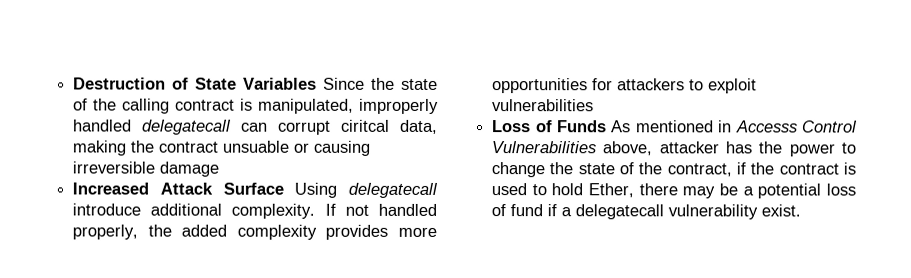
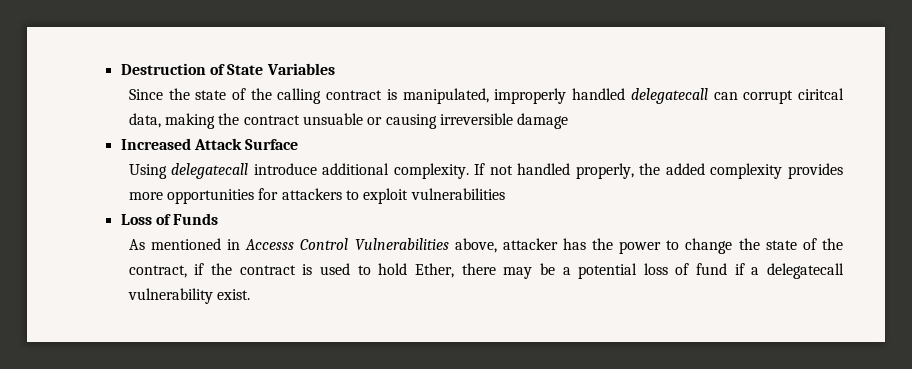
- Destruction of State Variables Since the state of the calling contract is manipulated, improperly handled delegatecall can corrupt ciritcal data, making the contract unsuable or causing irreversible damage
+ Destruction of State Variables
+ Since the state of the calling contract is manipulated, improperly handled delegatecall can corrupt ciritcal data, making the contract unsuable or causing irreversible damage
- Increased Attack Surface Using delegatecall introduce additional complexity.
+ Increased Attack Surface
+ Using delegatecall introduce additional complexity.
- Loss of Funds As mentioned in Accesss Control Vulnerabilities above, attacker has the power to change the state of the contract, if the contract is used to hold Ether, there may be a potential loss of fund if a delegatecall vulnerability exist.
+ Loss of Funds
+ As mentioned in Accesss Control Vulnerabilities above, attacker has the power to change the state of the contract, if the contract is used to hold Ether, there may be a potential loss of fund if a delegatecall vulnerability exist.

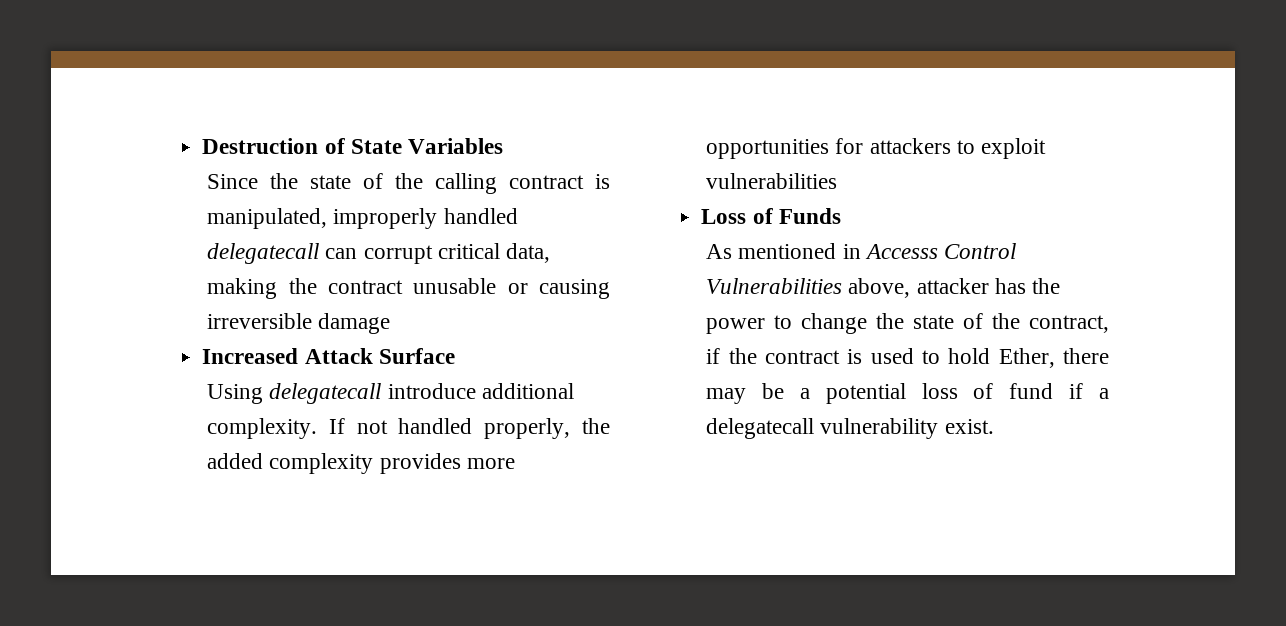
- Since the state of the calling contract is manipulated, improperly handled delegatecall can corrupt ciritcal data, making the contract unsuable or causing irreversible damage
+ Since the state of the calling contract is manipulated, improperly handled delegatecall can corrupt critical data, making the contract unusable or causing irreversible damage

